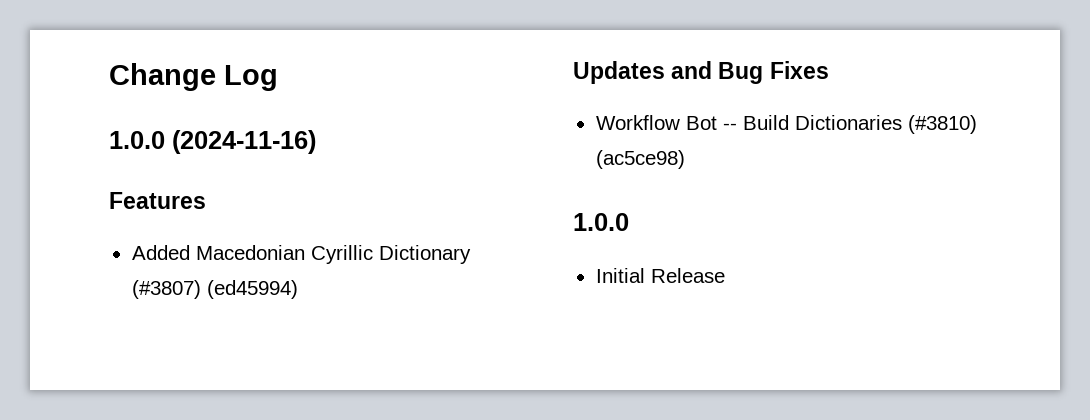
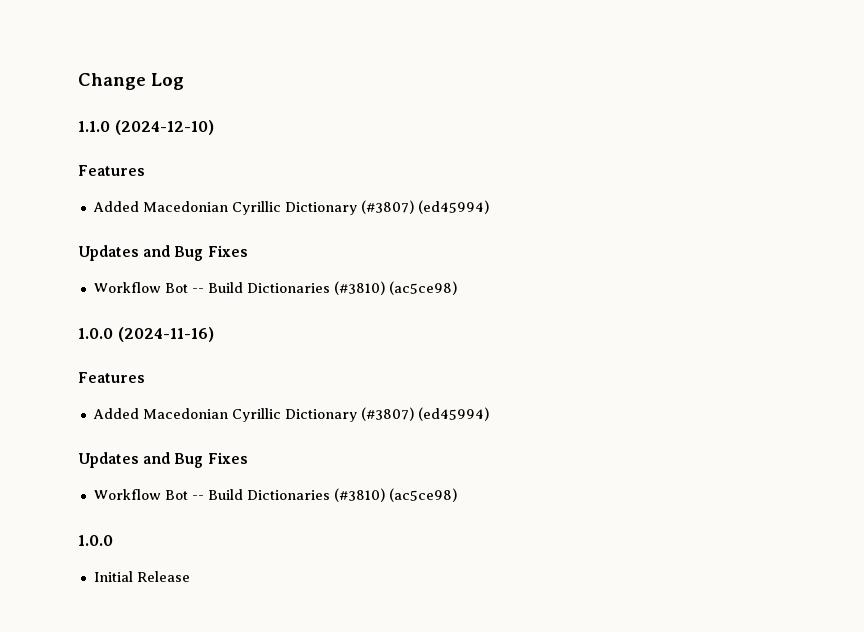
+ 1.1.0 (2024-12-10)
+ Features
+ Added Macedonian Cyrillic Dictionary (#3807) (ed45994)
+ Updates and Bug Fixes
+ Workflow Bot -- Build Dictionaries (#3810) (ac5ce98)

